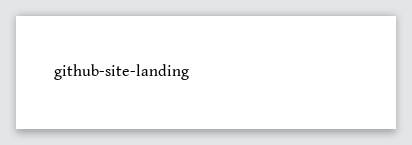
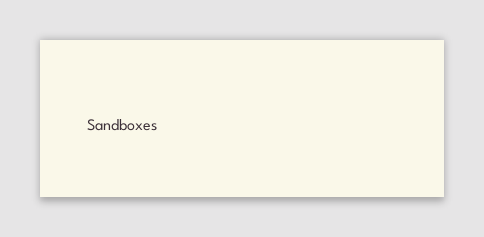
- github-site-landing
+ Sandboxes

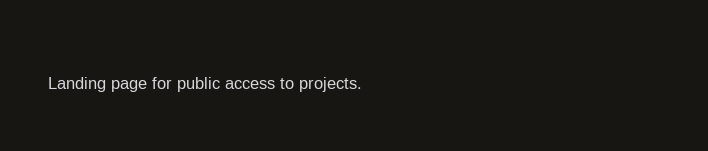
- Sandboxes
+ Landing page for public access to projects.

